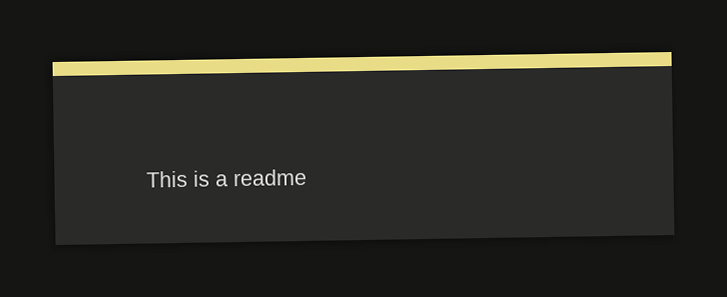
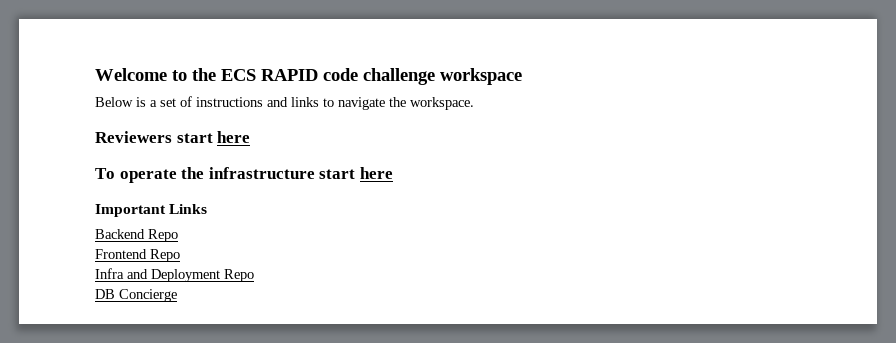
- This is a readme
+ Welcome to the ECS RAPID code challenge workspace
+ Below is a set of instructions and links to navigate the workspace.
+ Reviewers start here
+ To operate the infrastructure start here
+ Important Links
+ Backend Repo
+ Frontend Repo
+ Infra and Deployment Repo
+ DB Concierge

